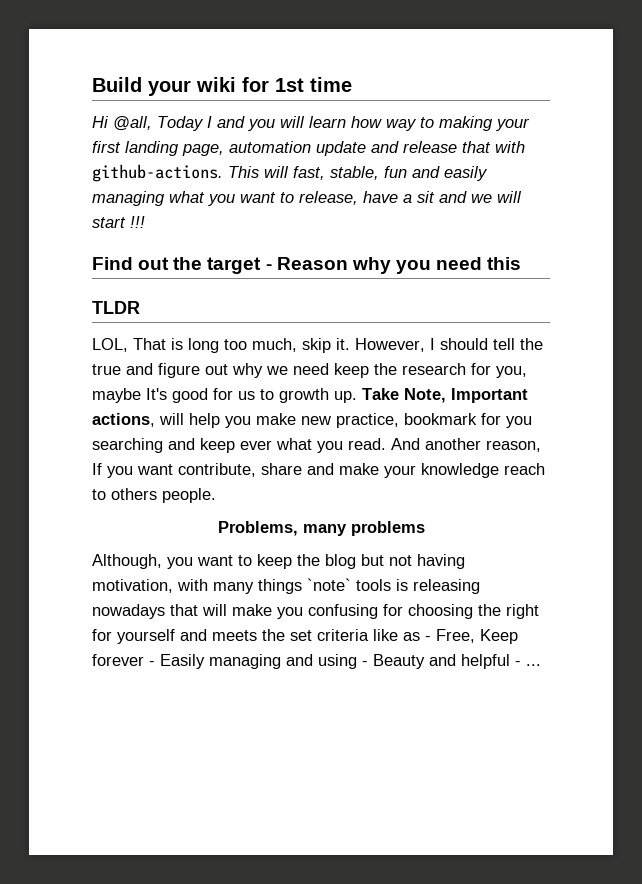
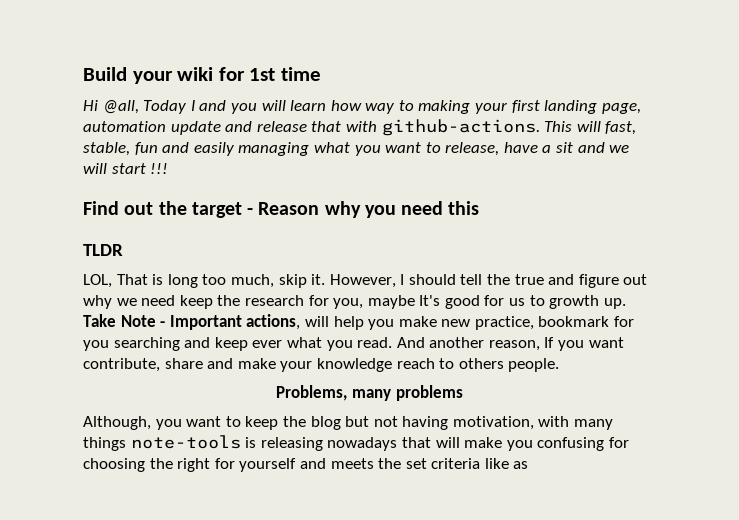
- Take Note, Important actions, will help you make new practice, bookmark for you searching and keep ever what you read.
+ Take Note - Important actions, will help you make new practice, bookmark for you searching and keep ever what you read.
- Although, you want to keep the blog but not having motivation, with many things `note` tools is releasing nowadays that will make you confusing for choosing the right for yourself and meets the set criteria like as - Free, Keep forever - Easily managing and using - Beauty and helpful - ...
+ Although, you want to keep the blog but not having motivation, with many things note-tools is releasing nowadays that will make you confusing for choosing the right for yourself and meets the set criteria like as

